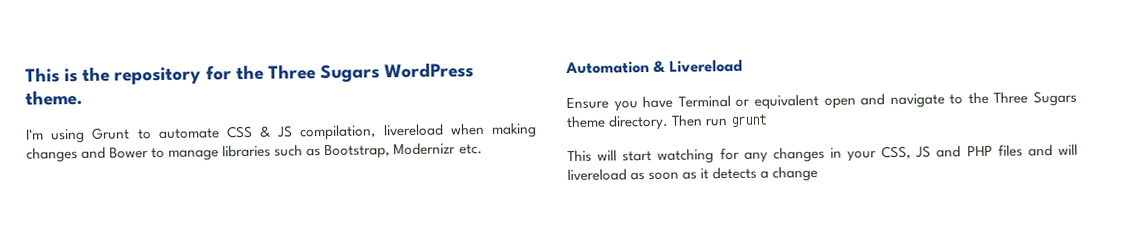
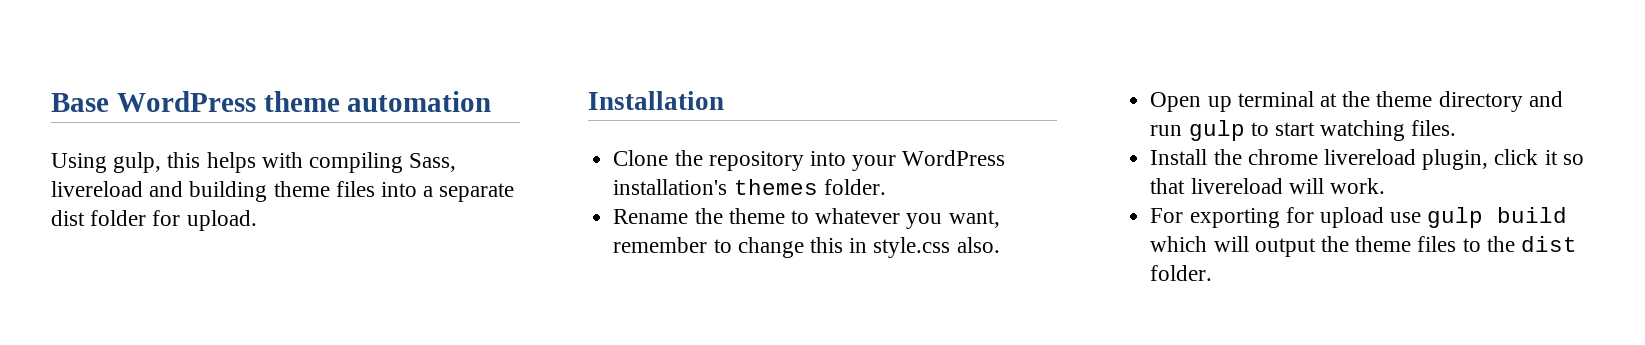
- This is the repository for the Three Sugars WordPress theme.
- I'm using Grunt to automate CSS & JS compilation, livereload when making changes and Bower to manage libraries such as Bootstrap, Modernizr etc.
- Automation & Livereload
- Ensure you have Terminal or equivalent open and navigate to the Three Sugars theme directory. Then run grunt
- This will start watching for any changes in your CSS, JS and PHP files and will livereload as soon as it detects a change
+ Base WordPress theme automation
+ Using gulp, this helps with compiling Sass, livereload and building theme files into a separate dist folder for upload.
+ Installation
+ Clone the repository into your WordPress installation's themes folder.
+ Rename the theme to whatever you want, remember to change this in style.css also.
+ Open up terminal at the theme directory and run gulp to start watching files.
+ Install the chrome livereload plugin, click it so that livereload will work.
+ For exporting for upload use gulp build which will output the theme files to the dist folder.

